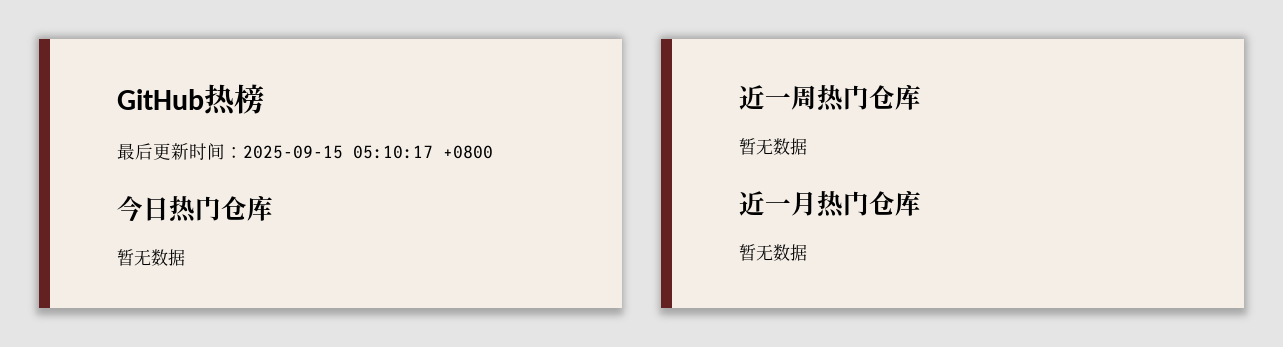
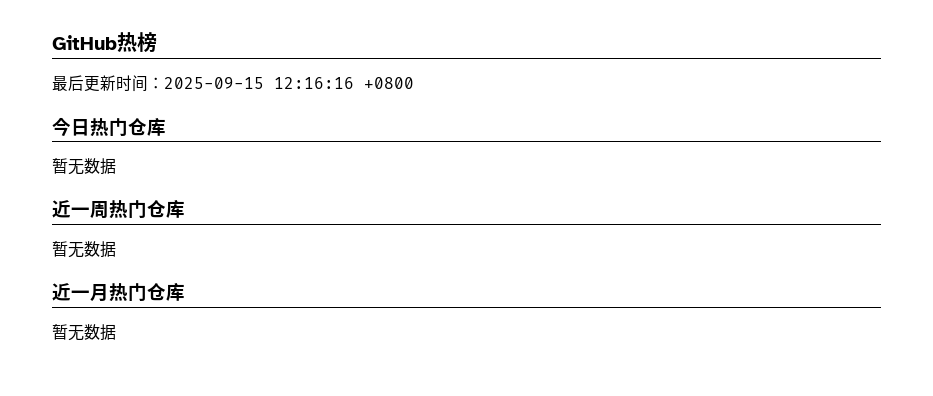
- 最后更新时间：2025-09-15 05:10:17 +0800
+ 最后更新时间：2025-09-15 12:16:16 +0800

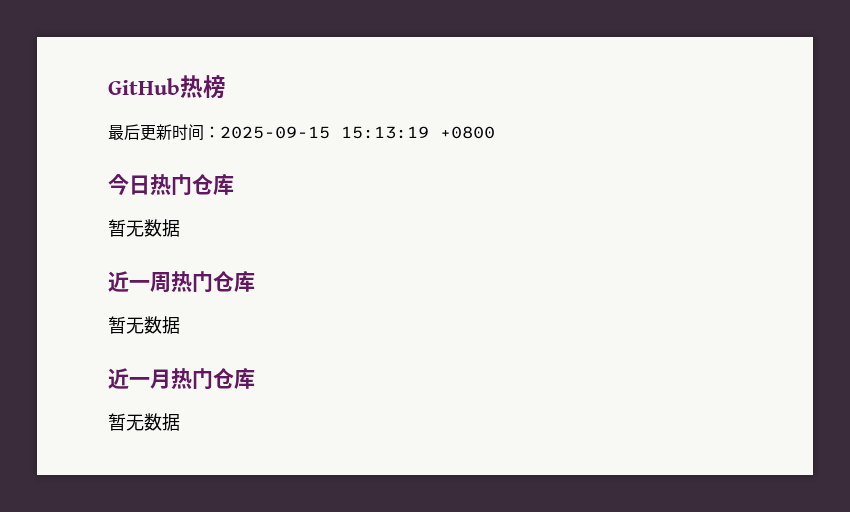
- 最后更新时间：2025-09-15 12:16:16 +0800
+ 最后更新时间：2025-09-15 15:13:19 +0800

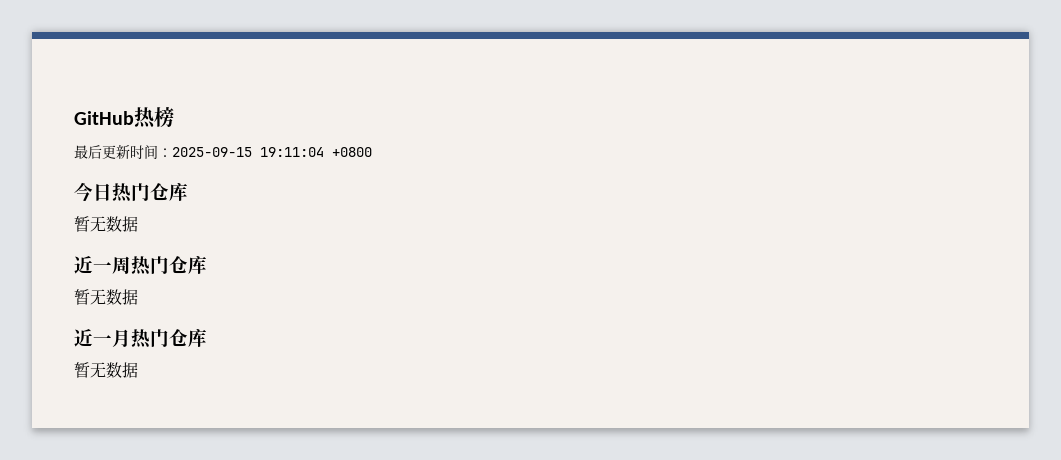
- 最后更新时间：2025-09-15 15:13:19 +0800
+ 最后更新时间：2025-09-15 19:11:04 +0800

